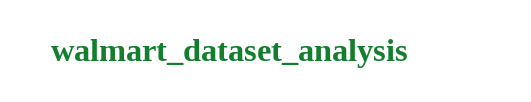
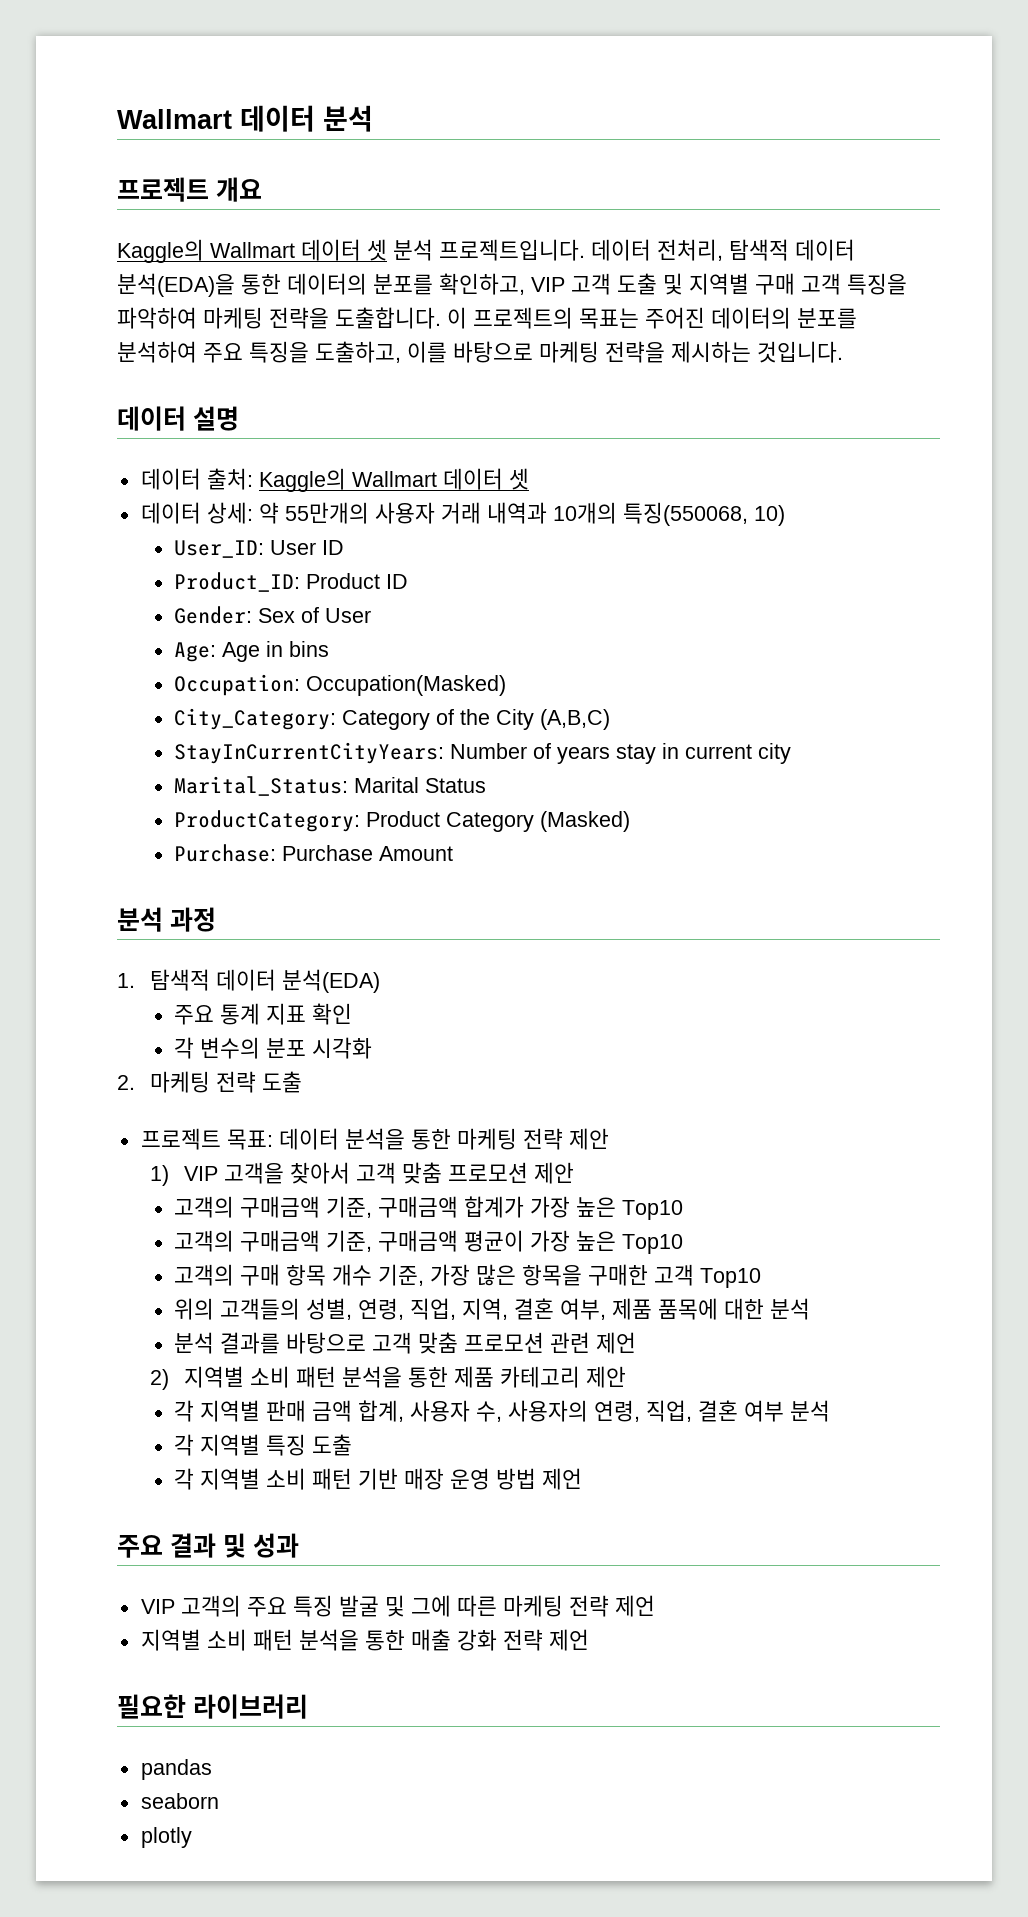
- walmart_dataset_analysis
+ Wallmart 데이터 분석
+ 프로젝트 개요
+ Kaggle의 Wallmart 데이터 셋 분석 프로젝트입니다. 데이터 전처리, 탐색적 데이터 분석(EDA)을 통한 데이터의 분포를 확인하고, VIP 고객 도출 및 지역별 구매 고객 특징을 파악하여 마케팅 전략을 도출합니다. 이 프로젝트의 목표는 주어진 데이터의 분포를 분석하여 주요 특징을 도출하고, 이를 바탕으로 마케팅 전략을 제시하는 것입니다.
+ 데이터 설명
+ 데이터 출처: Kaggle의 Wallmart 데이터 셋
+ 데이터 상세: 약 55만개의 사용자 거래 내역과 10개의 특징(550068, 10)
+ User_ID: User ID
+ Product_ID: Product ID
+ Gender: Sex of User
+ Age: Age in bins
+ Occupation: Occupation(Masked)
+ City_Category: Category of the City (A,B,C)
+ StayInCurrentCityYears: Number of years stay in current city
+ Marital_Status: Marital Status
+ ProductCategory: Product Category (Masked)
+ Purchase: Purchase Amount
+ 분석 과정
+ 1. 탐색적 데이터 분석(EDA)
+ 주요 통계 지표 확인
+ 각 변수의 분포 시각화
+ 2. 마케팅 전략 도출
+ 프로젝트 목표: 데이터 분석을 통한 마케팅 전략 제안
+ 1) VIP 고객을 찾아서 고객 맞춤 프로모션 제안
+ 고객의 구매금액 기준, 구매금액 합계가 가장 높은 Top10
+ 고객의 구매금액 기준, 구매금액 평균이 가장 높은 Top10
+ 고객의 구매 항목 개수 기준, 가장 많은 항목을 구매한 고객 Top10
+ 위의 고객들의 성별, 연령, 직업, 지역, 결혼 여부, 제품 품목에 대한 분석
+ 분석 결과를 바탕으로 고객 맞춤 프로모션 관련 제언
+ 2) 지역별 소비 패턴 분석을 통한 제품 카테고리 제안
+ 각 지역별 판매 금액 합계, 사용자 수, 사용자의 연령, 직업, 결혼 여부 분석
+ 각 지역별 특징 도출
+ 각 지역별 소비 패턴 기반 매장 운영 방법 제언
+ 주요 결과 및 성과
+ VIP 고객의 주요 특징 발굴 및 그에 따른 마케팅 전략 제언
+ 지역별 소비 패턴 분석을 통한 매출 강화 전략 제언
+ 필요한 라이브러리
+ pandas
+ seaborn
+ plotly

